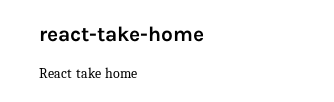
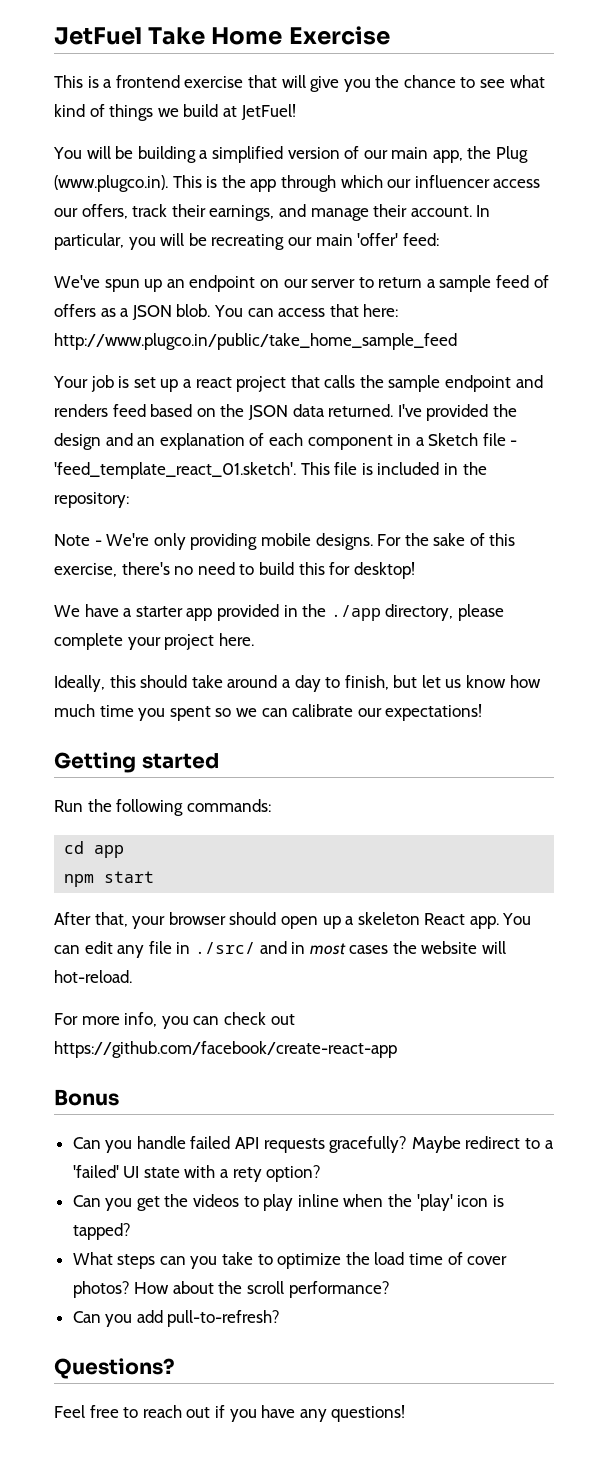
- react-take-home
- React take home
+ JetFuel Take Home Exercise
+ This is a frontend exercise that will give you the chance to see what kind of things we build at JetFuel!
+ You will be building a simplified version of our main app, the Plug (www.plugco.in). This is the app through which our influencer access our offers, track their earnings, and manage their account. In particular, you will be recreating our main 'offer' feed:
+ We've spun up an endpoint on our server to return a sample feed of offers as a JSON blob. You can access that here: http://www.plugco.in/public/take_home_sample_feed
+ Your job is set up a react project that calls the sample endpoint and renders feed based on the JSON data returned. I've provided the design and an explanation of each component in a Sketch file - 'feed_template_react_01.sketch'. This file is included in the repository:
+ Note - We're only providing mobile designs. For the sake of this exercise, there's no need to build this for desktop!
+ We have a starter app provided in the ./app directory, please complete your project here.
+ Ideally, this should take around a day to finish, but let us know how much time you spent so we can calibrate our expectations!
+ Getting started
+ Run the following commands:
+ cd app
+ npm start
+ After that, your browser should open up a skeleton React app. You can edit any file in ./src/ and in most cases the website will hot-reload.
+ For more info, you can check out https://github.com/facebook/create-react-app
+ Bonus
+ Can you handle failed API requests gracefully? Maybe redirect to a 'failed' UI state with a rety option?
+ Can you get the videos to play inline when the 'play' icon is tapped?
+ What steps can you take to optimize the load time of cover photos? How about the scroll performance?
+ Can you add pull-to-refresh?
+ Questions?
+ Feel free to reach out if you have any questions!

